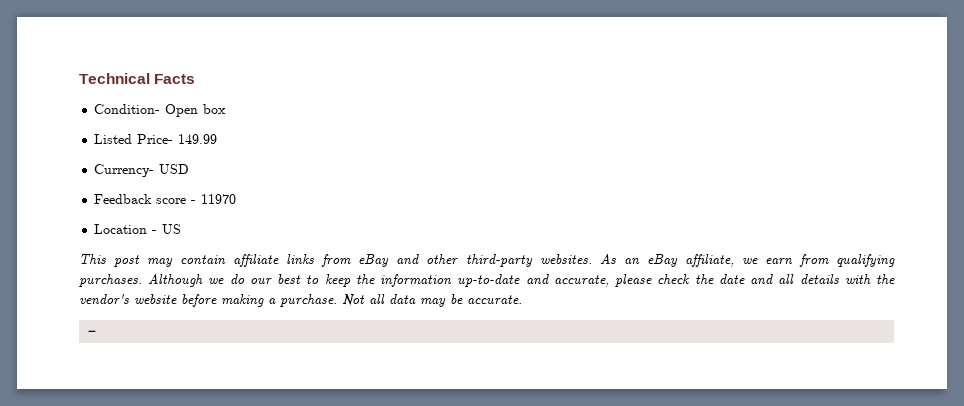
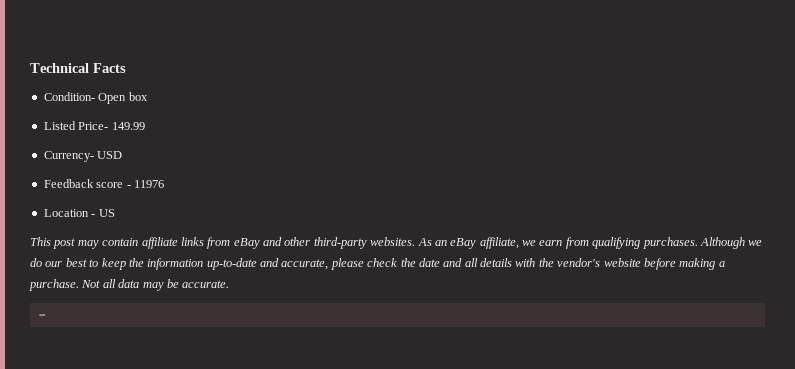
- Feedback score - 11970
+ Feedback score - 11976

